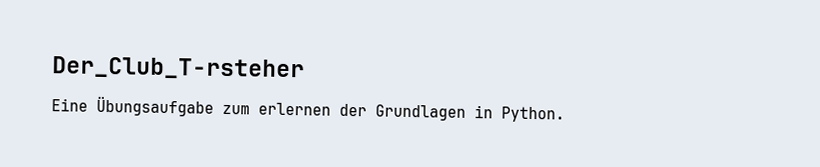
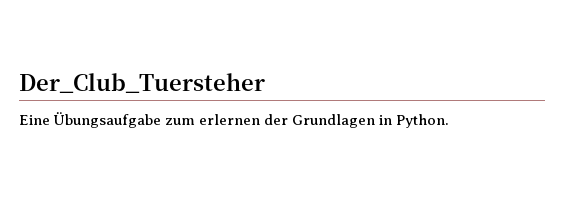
- Der_Club_T-rsteher
+ Der_Club_Tuersteher

